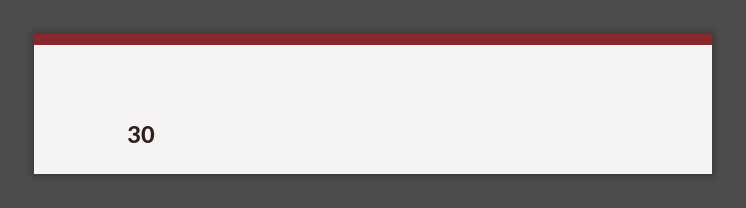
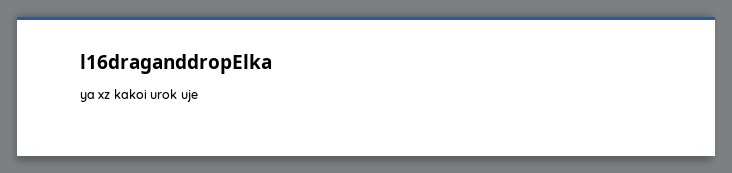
- 30
+ l16draganddropElka
+ ya xz kakoi urok uje

